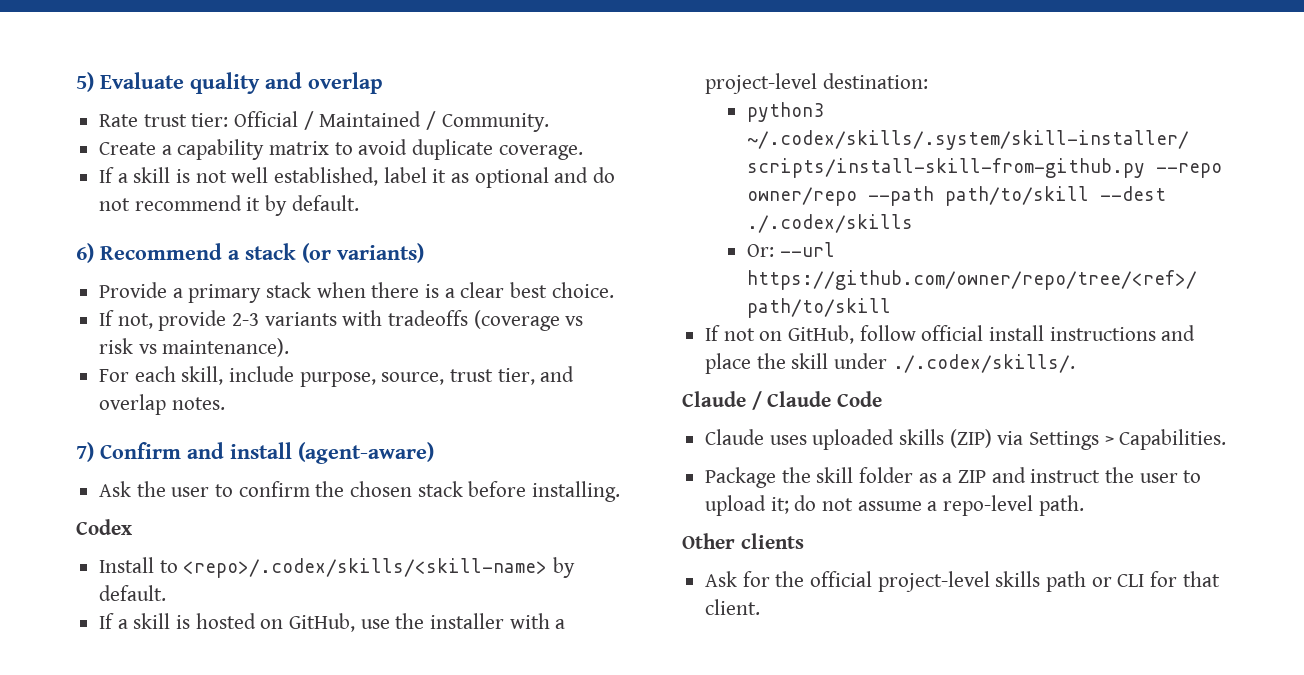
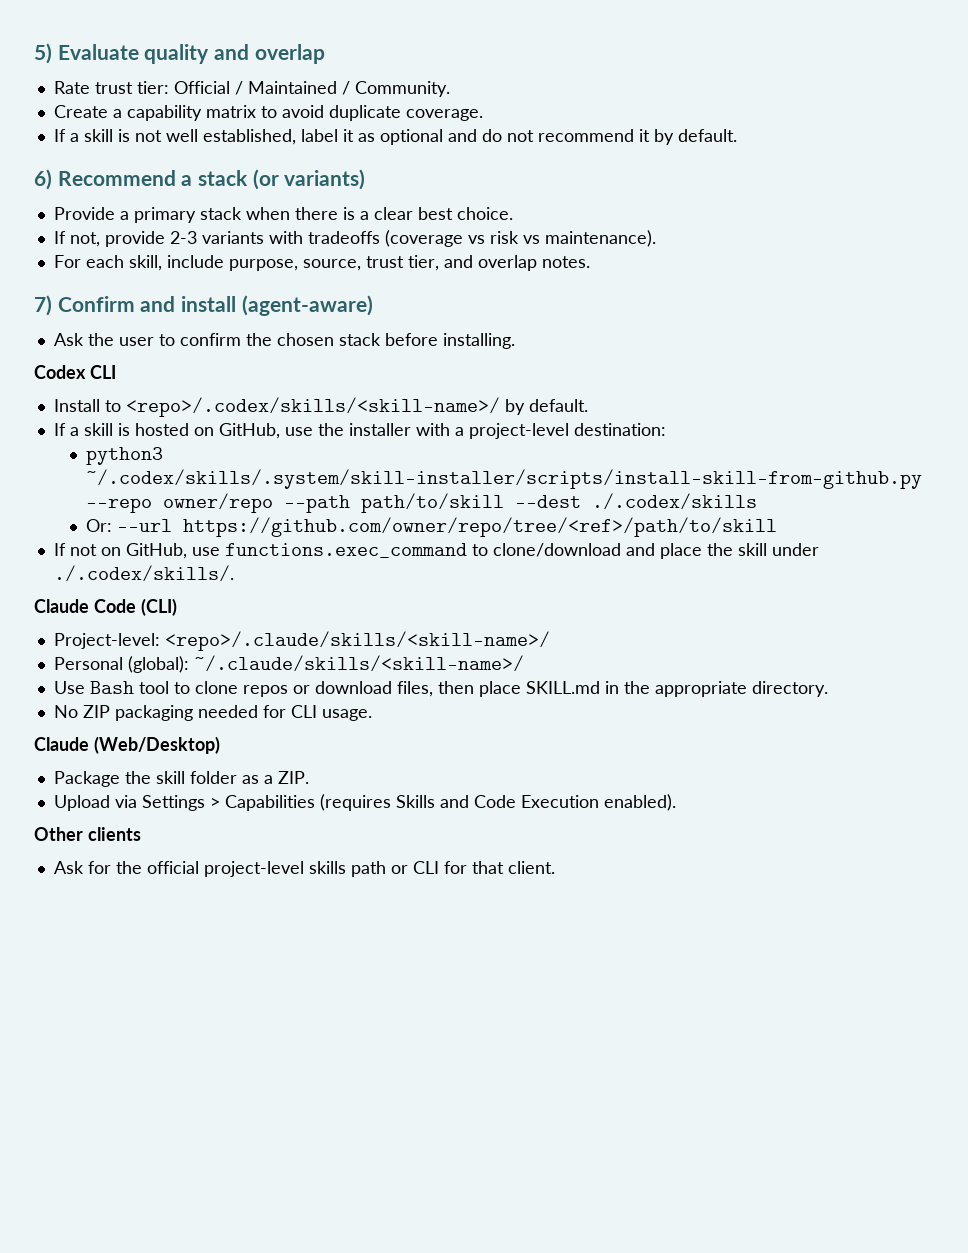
- Codex
+ Codex CLI
- Install to <repo>/.codex/skills/<skill-name> by default.
+ Install to <repo>/.codex/skills/<skill-name>/ by default.
- If not on GitHub, follow official install instructions and place the skill under ./.codex/skills/.
+ If not on GitHub, use functions.exec_command to clone/download and place the skill under ./.codex/skills/.
- Claude / Claude Code
- Claude uses uploaded skills (ZIP) via Settings > Capabilities.
+ Claude Code (CLI)
+ Project-level: <repo>/.claude/skills/<skill-name>/
+ Personal (global): ~/.claude/skills/<skill-name>/
+ Use Bash tool to clone repos or download files, then place SKILL.md in the appropriate directory.
+ No ZIP packaging needed for CLI usage.
+ Claude (Web/Desktop)
- Package the skill folder as a ZIP and instruct the user to upload it; do not assume a repo-level path.
+ Package the skill folder as a ZIP.
+ Upload via Settings > Capabilities (requires Skills and Code Execution enabled).

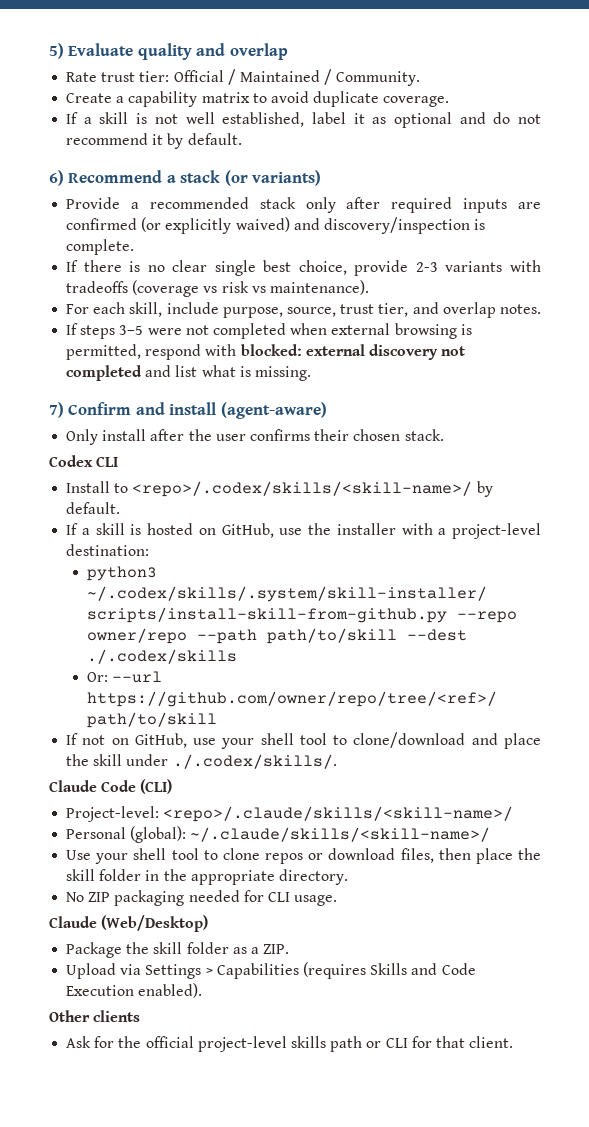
- Provide a primary stack when there is a clear best choice.
- If not, provide 2-3 variants with tradeoffs (coverage vs risk vs maintenance).
+ Provide a recommended stack only after required inputs are confirmed (or explicitly waived) and discovery/inspection is complete.
+ If there is no clear single best choice, provide 2-3 variants with tradeoffs (coverage vs risk vs maintenance).
+ If steps 3–5 were not completed when external browsing is permitted, respond with blocked: external discovery not completed and list what is missing.
- Ask the user to confirm the chosen stack before installing.
+ Only install after the user confirms their chosen stack.
- If not on GitHub, use functions.exec_command to clone/download and place the skill under ./.codex/skills/.
+ If not on GitHub, use your shell tool to clone/download and place the skill under ./.codex/skills/.
- Use Bash tool to clone repos or download files, then place SKILL.md in the appropriate directory.
+ Use your shell tool to clone repos or download files, then place the skill folder in the appropriate directory.

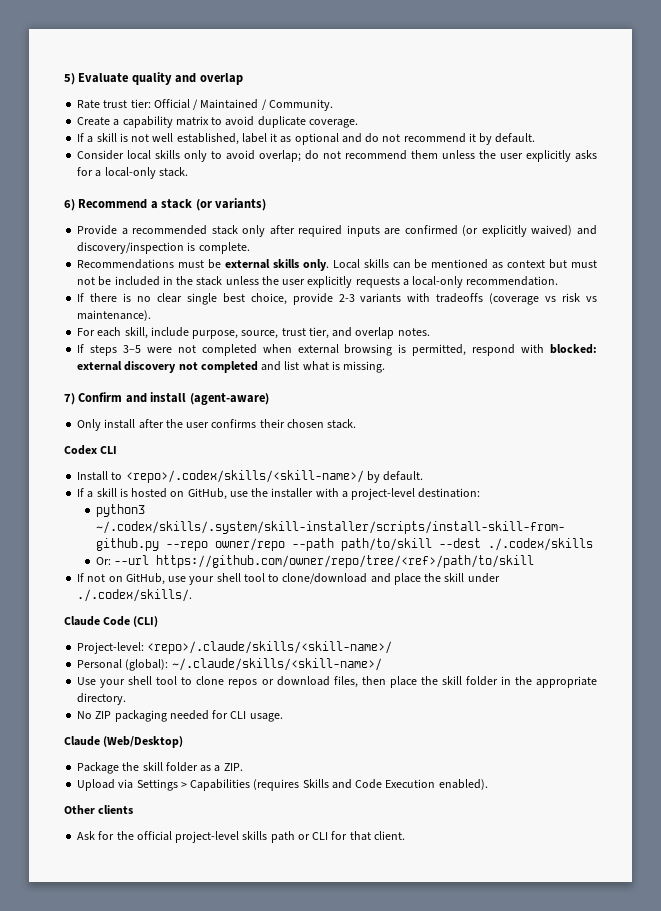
+ Consider local skills only to avoid overlap; do not recommend them unless the user explicitly asks for a local-only stack.
+ Recommendations must be external skills only. Local skills can be mentioned as context but must not be included in the stack unless the user explicitly requests a local-only recommendation.

